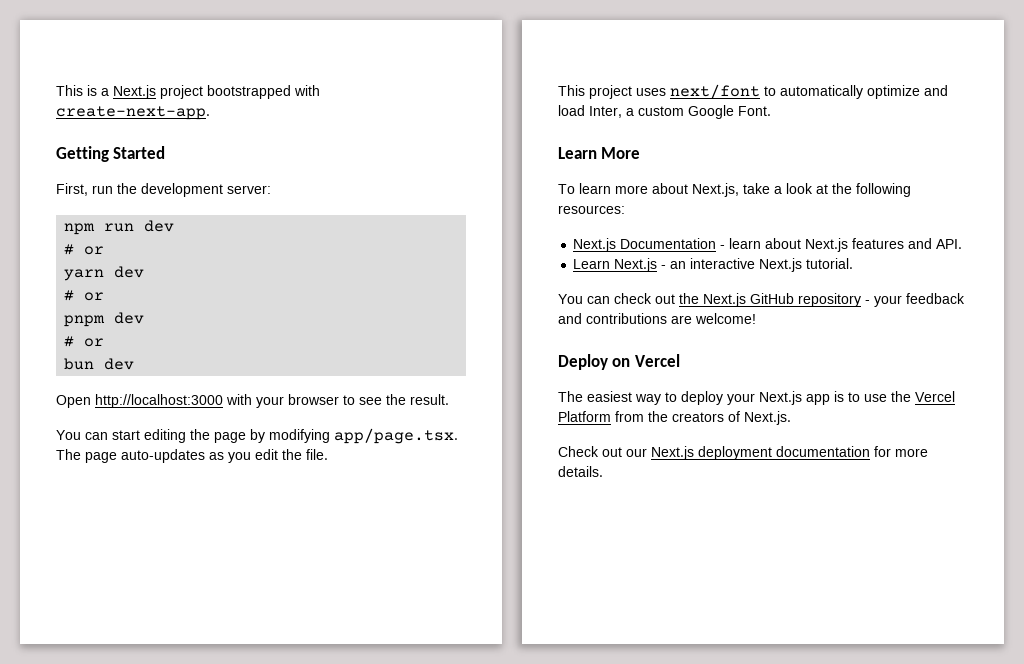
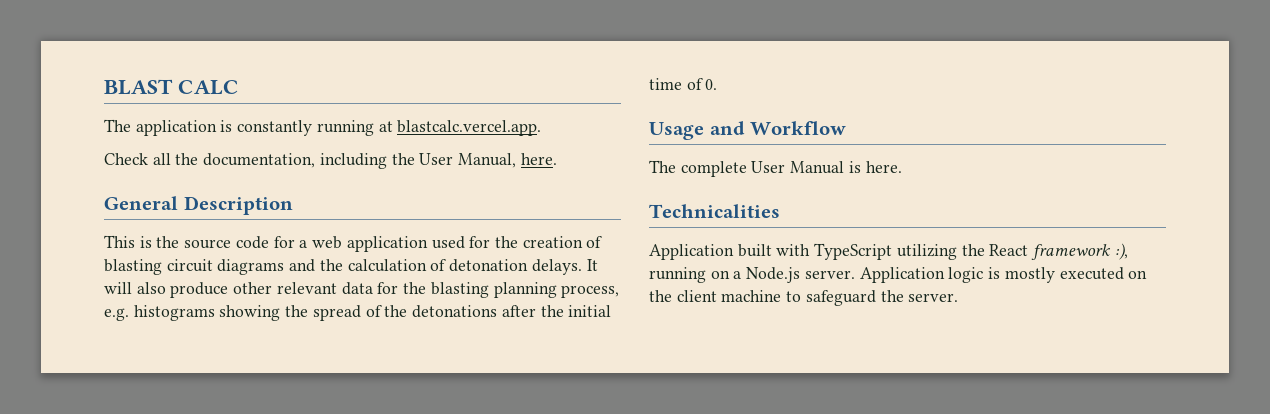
- This is a Next.js project bootstrapped with create-next-app.
- Getting Started
- First, run the development server:
- npm run dev
- # or
- yarn dev
- # or
- pnpm dev
- # or
- bun dev
- Open http://localhost:3000 with your browser to see the result.
- You can start editing the page by modifying app/page.tsx. The page auto-updates as you edit the file.
- This project uses next/font to automatically optimize and load Inter, a custom Google Font.
- Learn More
- To learn more about Next.js, take a look at the following resources:
- Next.js Documentation - learn about Next.js features and API.
- Learn Next.js - an interactive Next.js tutorial.
- You can check out the Next.js GitHub repository - your feedback and contributions are welcome!
- Deploy on Vercel
- The easiest way to deploy your Next.js app is to use the Vercel Platform from the creators of Next.js.
- Check out our Next.js deployment documentation for more details.
+ BLAST CALC
+ The application is constantly running at blastcalc.vercel.app.
+ Check all the documentation, including the User Manual, here.
+ General Description
+ This is the source code for a web application used for the creation of blasting circuit diagrams and the calculation of detonation delays. It will also produce other relevant data for the blasting planning process, e.g. histograms showing the spread of the detonations after the initial time of 0.
+ Usage and Workflow
+ The complete User Manual is here.
+ Technicalities
+ Application built with TypeScript utilizing the React framework :), running on a Node.js server. Application logic is mostly executed on the client machine to safeguard the server.

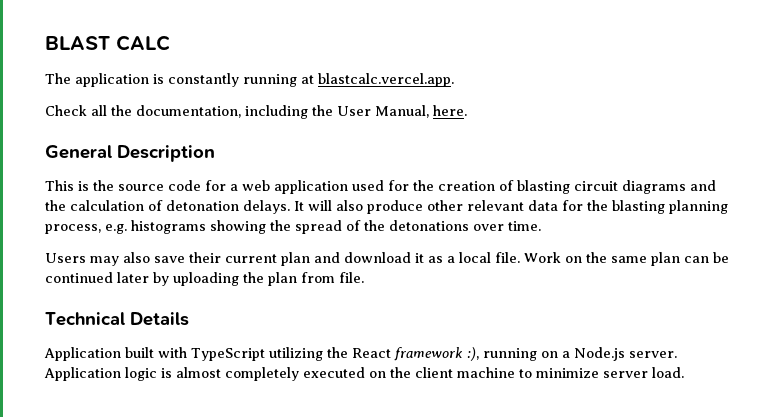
- It will also produce other relevant data for the blasting planning process, e.g. histograms showing the spread of the detonations after the initial time of 0.
- Usage and Workflow
- The complete User Manual is here.
- Technicalities
+ It will also produce other relevant data for the blasting planning process, e.g. histograms showing the spread of the detonations over time.
+ Users may also save their current plan and download it as a local file. Work on the same plan can be continued later by uploading the plan from file.
+ Technical Details
- Application logic is mostly executed on the client machine to safeguard the server.
+ Application logic is almost completely executed on the client machine to minimize server load.

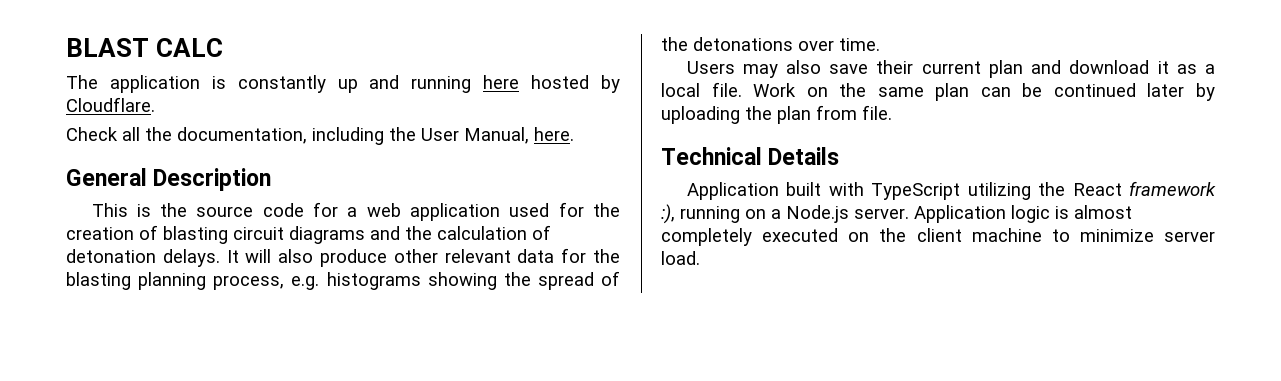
- The application is constantly running at blastcalc.vercel.app.
+ The application is constantly up and running here hosted by Cloudflare.

